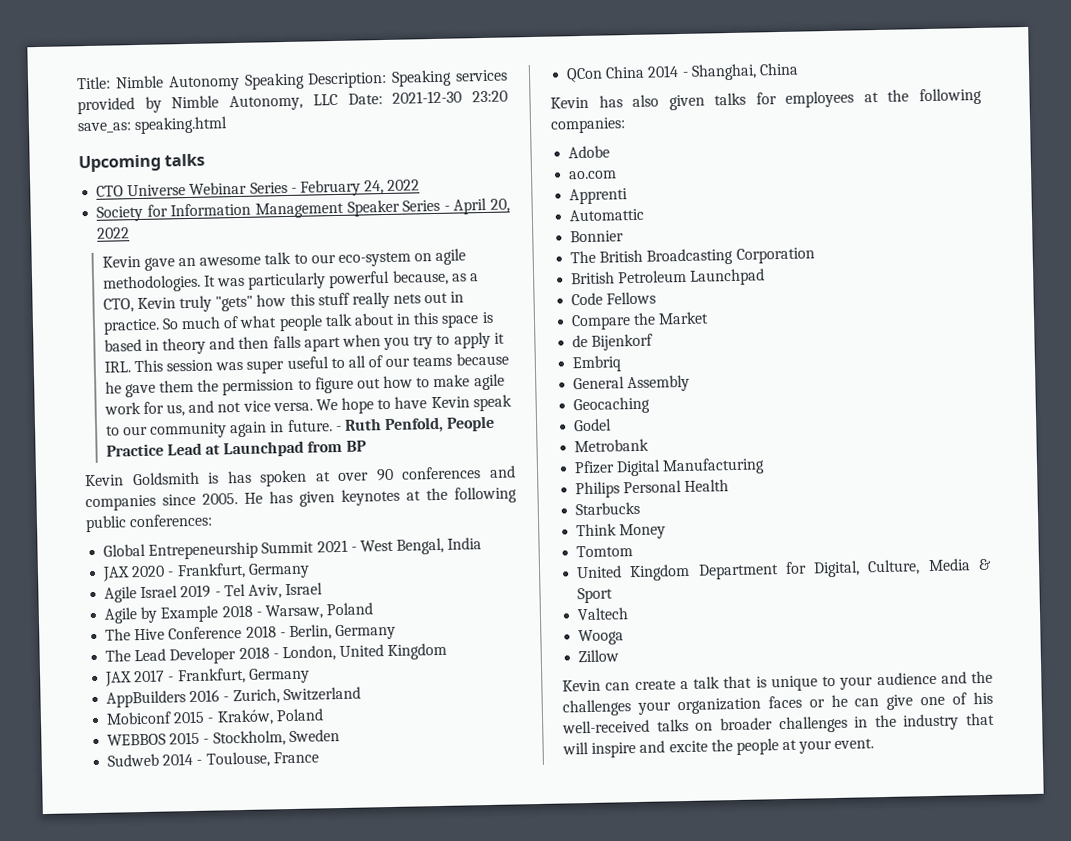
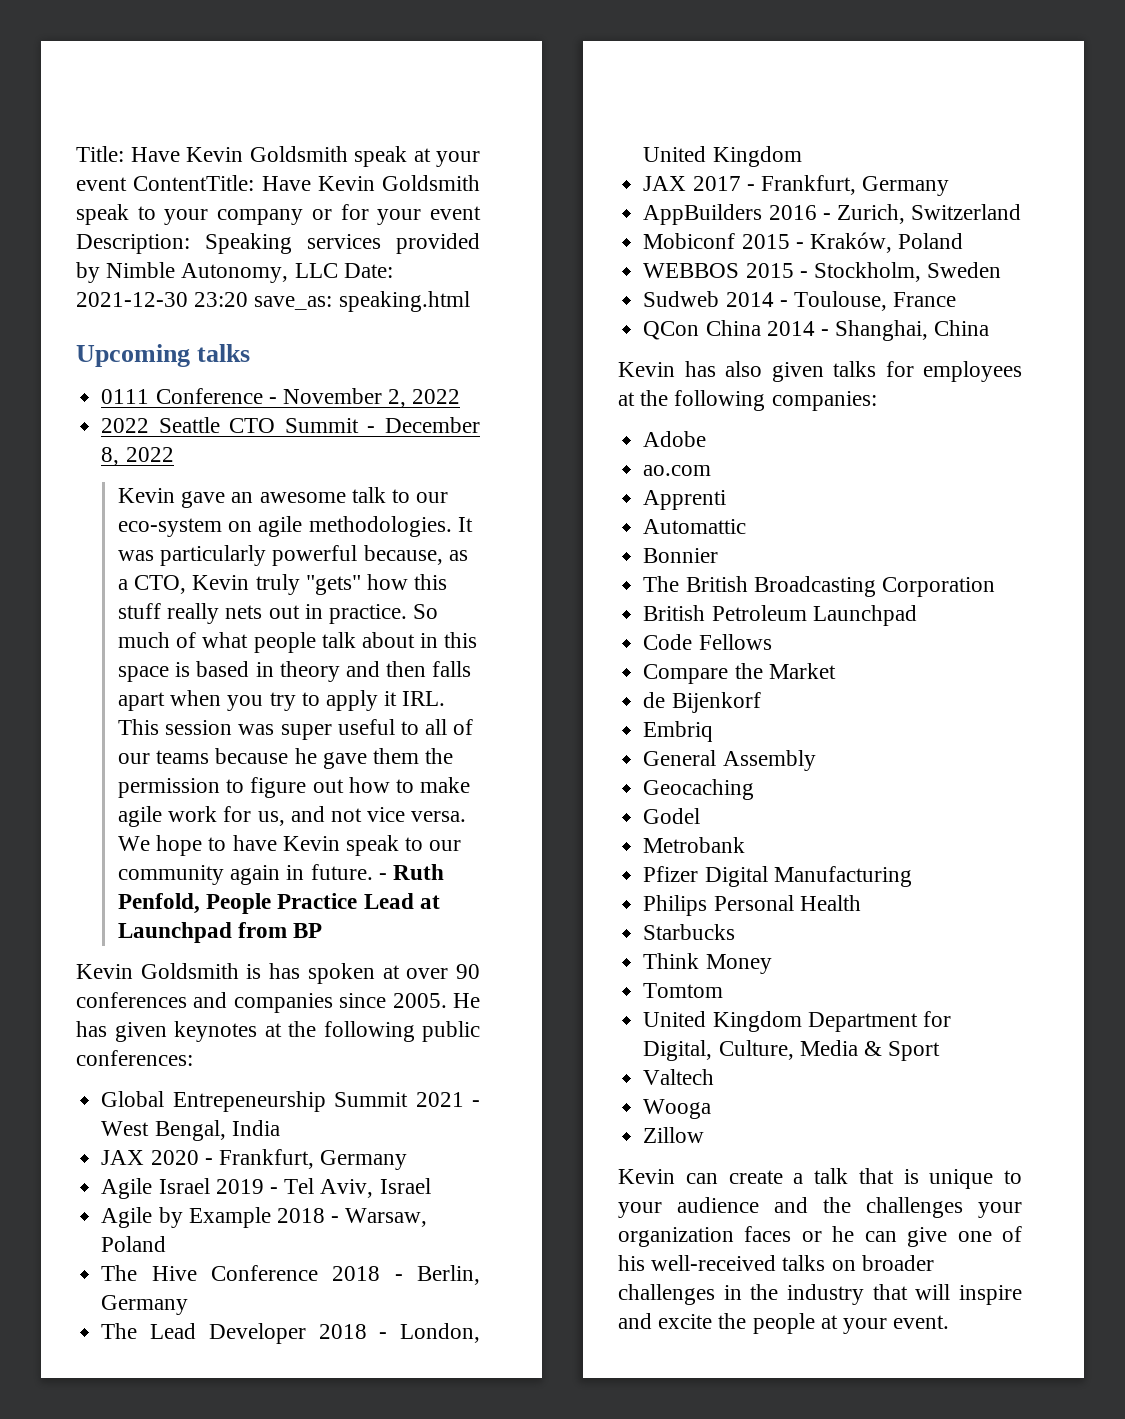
- Title: Nimble Autonomy Speaking Description: Speaking services provided by Nimble Autonomy, LLC Date: 2021-12-30 23:20 save_as: speaking.html
+ Title: Have Kevin Goldsmith speak at your event ContentTitle: Have Kevin Goldsmith speak to your company or for your event Description: Speaking services provided by Nimble Autonomy, LLC Date: 2021-12-30 23:20 save_as: speaking.html
- CTO Universe Webinar Series - February 24, 2022
- Society for Information Management Speaker Series - April 20, 2022
+ 0111 Conference - November 2, 2022
+ 2022 Seattle CTO Summit - December 8, 2022

